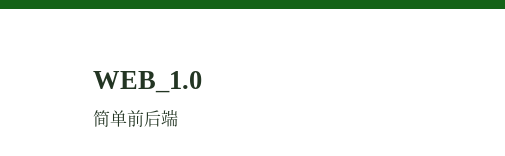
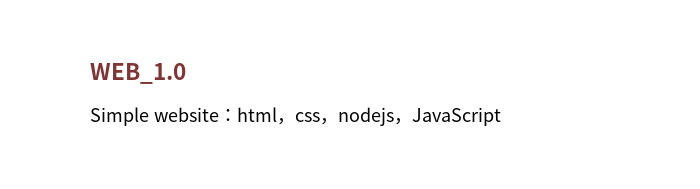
- 简单前后端
+ Simple website：html，css，nodejs，JavaScript

